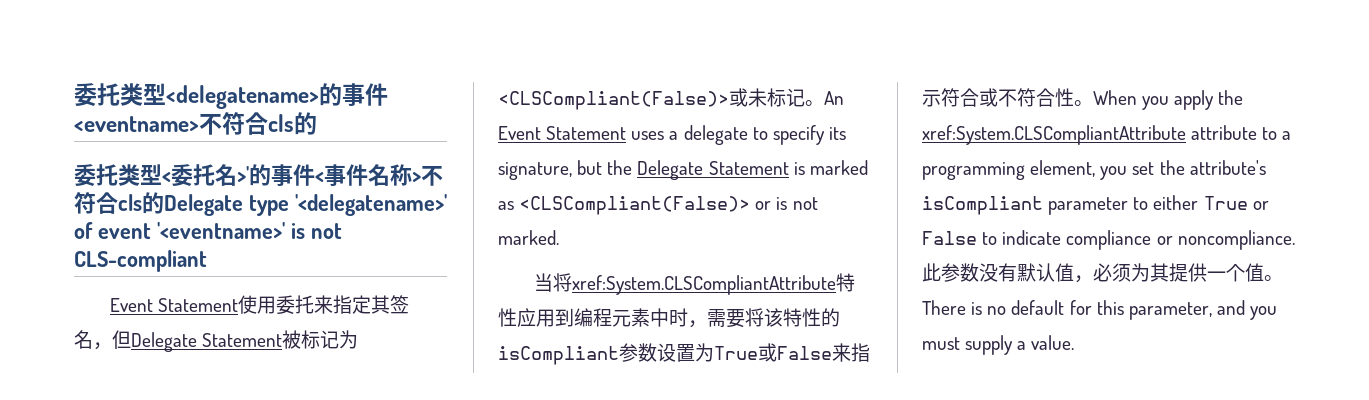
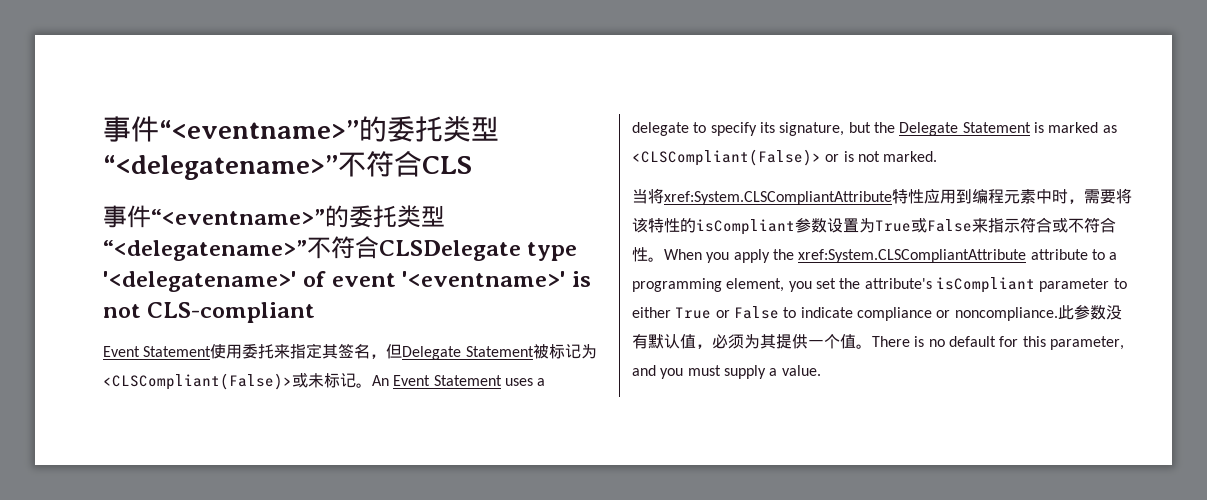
- 委托类型<delegatename>的事件<eventname>不符合cls的
- 委托类型<委托名>'的事件<事件名称>不符合cls的Delegate type '<delegatename>' of event '<eventname>' is not CLS-compliant
+ 事件“<eventname>”的委托类型“<delegatename>”不符合CLS
+ 事件“<eventname>”的委托类型“<delegatename>”不符合CLSDelegate type '<delegatename>' of event '<eventname>' is not CLS-compliant

